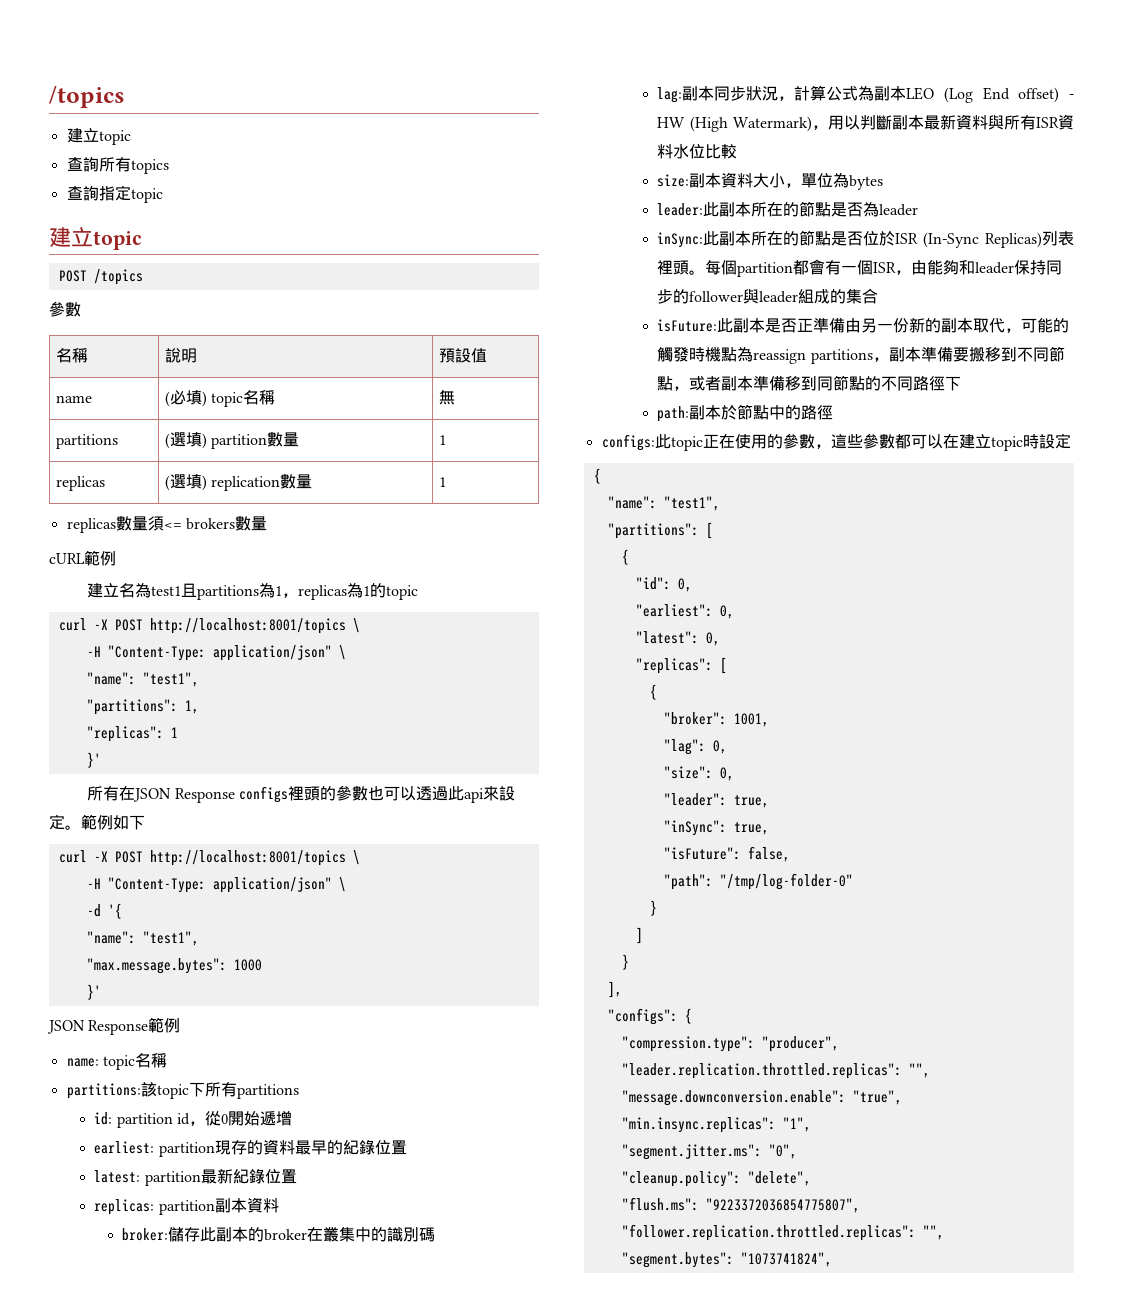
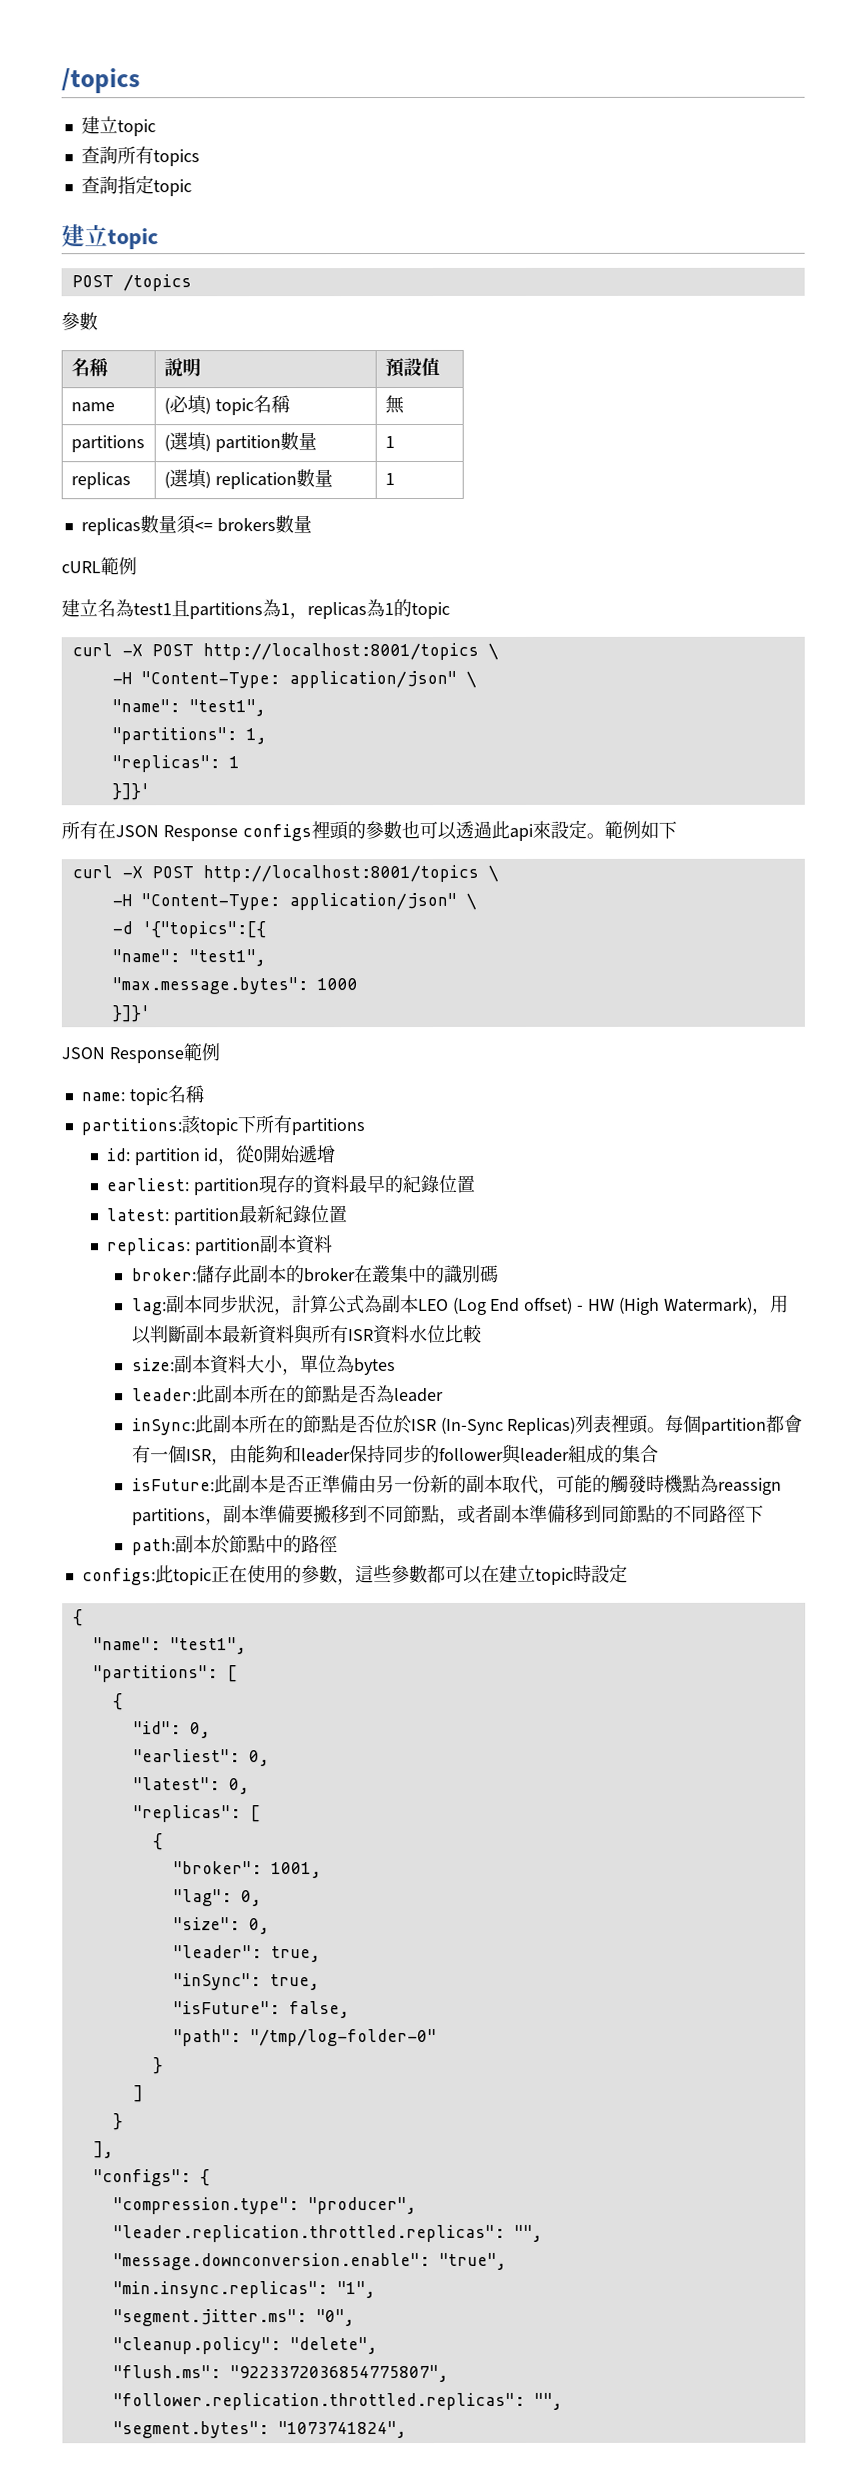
  "replicas": 1
- }'
+ }]}'
- -d '{
+ -d '{"topics":[{
  "max.message.bytes": 1000
- }'
+ }]}'

